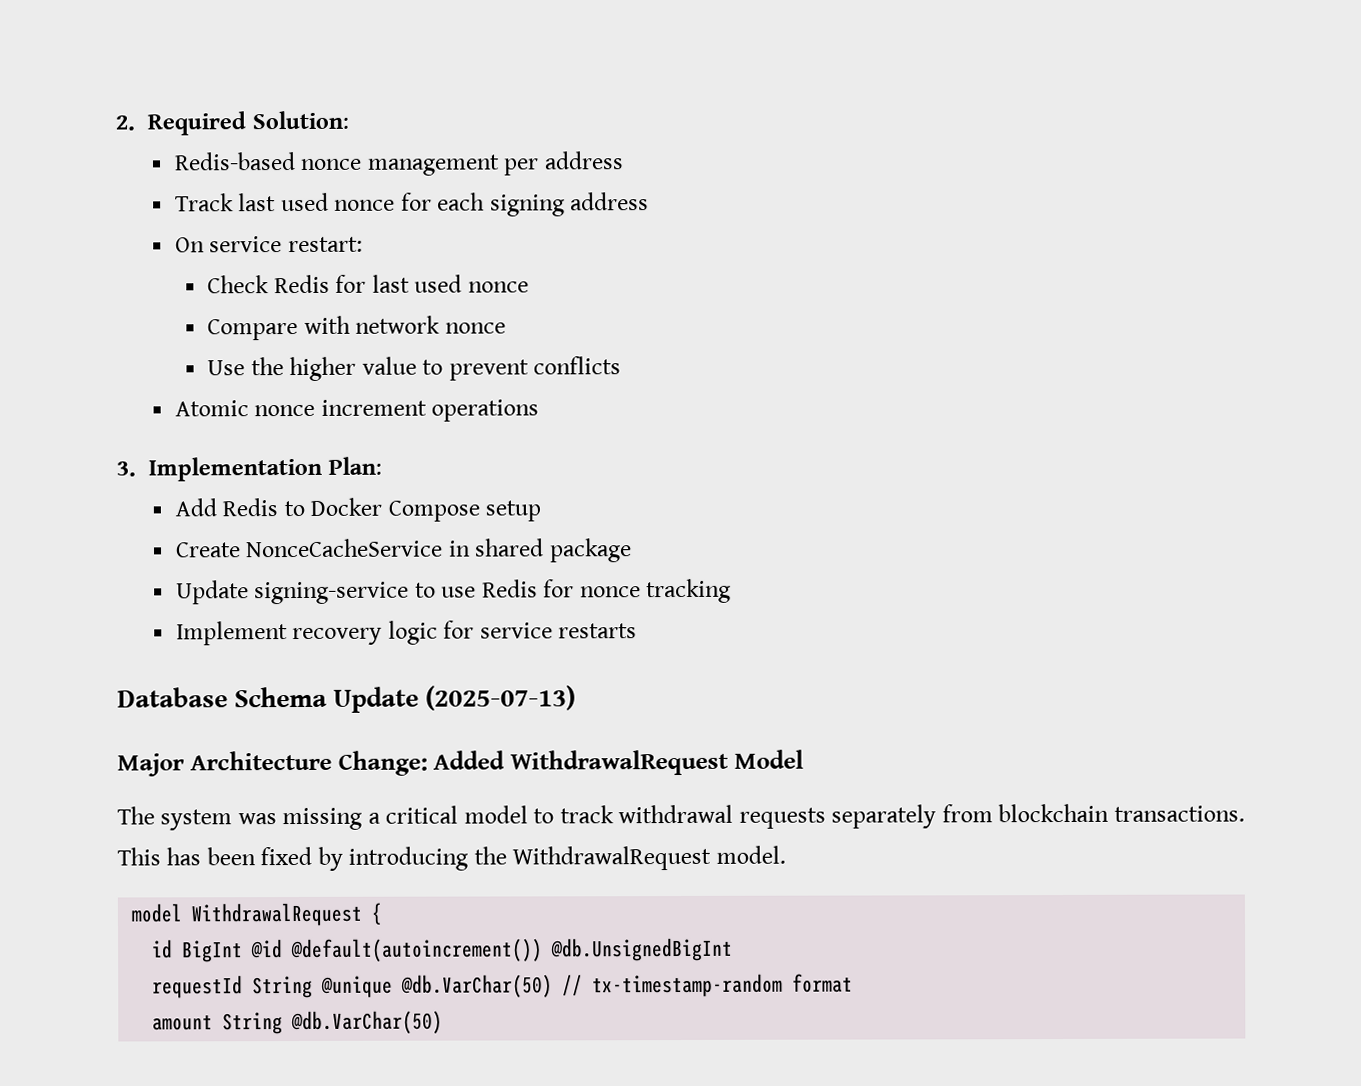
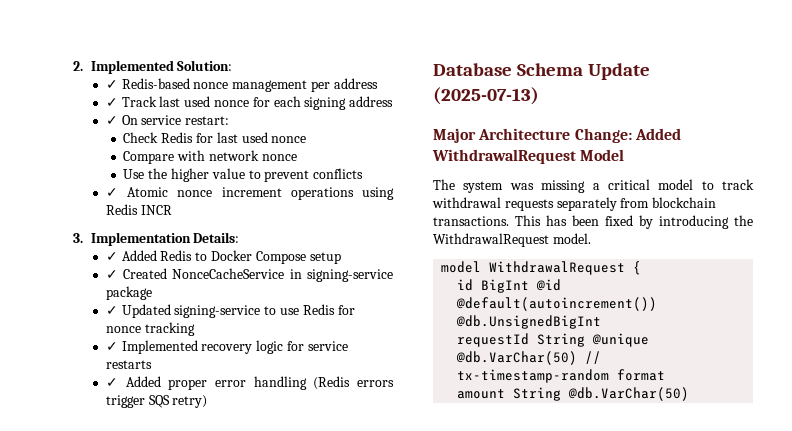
- 2. Required Solution:
+ 2. Implemented Solution:
- Redis-based nonce management per address
+ ✓ Redis-based nonce management per address
- Track last used nonce for each signing address
+ ✓ Track last used nonce for each signing address
- On service restart:
+ ✓ On service restart:
- Atomic nonce increment operations
+ ✓ Atomic nonce increment operations using Redis INCR
- 3. Implementation Plan:
- Add Redis to Docker Compose setup
+ 3. Implementation Details:
+ ✓ Added Redis to Docker Compose setup
- Create NonceCacheService in shared package
+ ✓ Created NonceCacheService in signing-service package
- Update signing-service to use Redis for nonce tracking
+ ✓ Updated signing-service to use Redis for nonce tracking
- Implement recovery logic for service restarts
+ ✓ Implemented recovery logic for service restarts
+ ✓ Added proper error handling (Redis errors trigger SQS retry)

